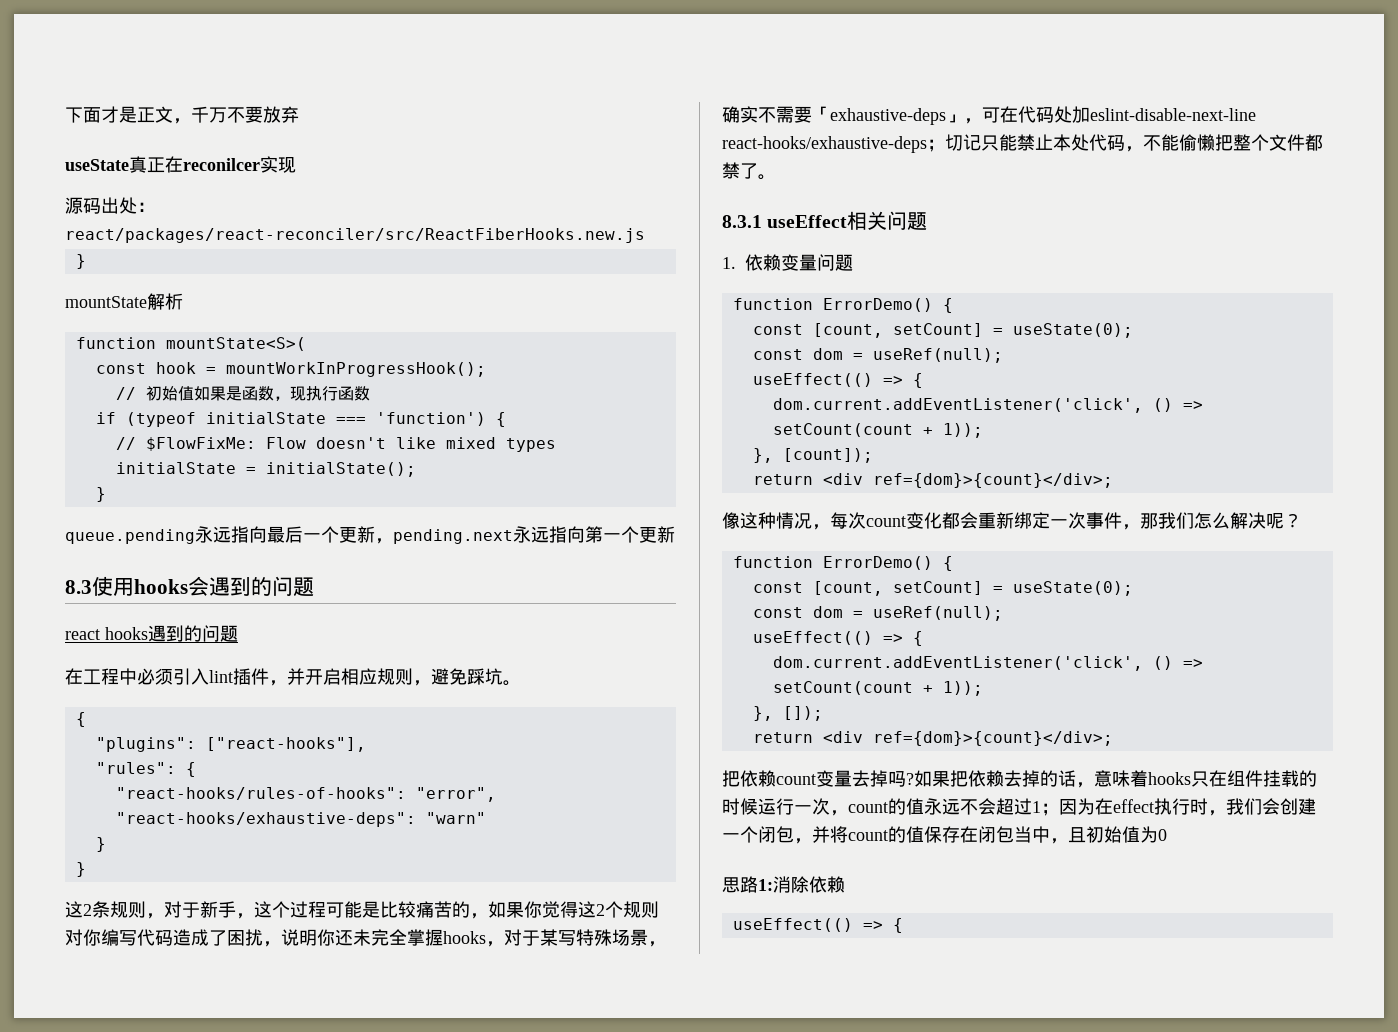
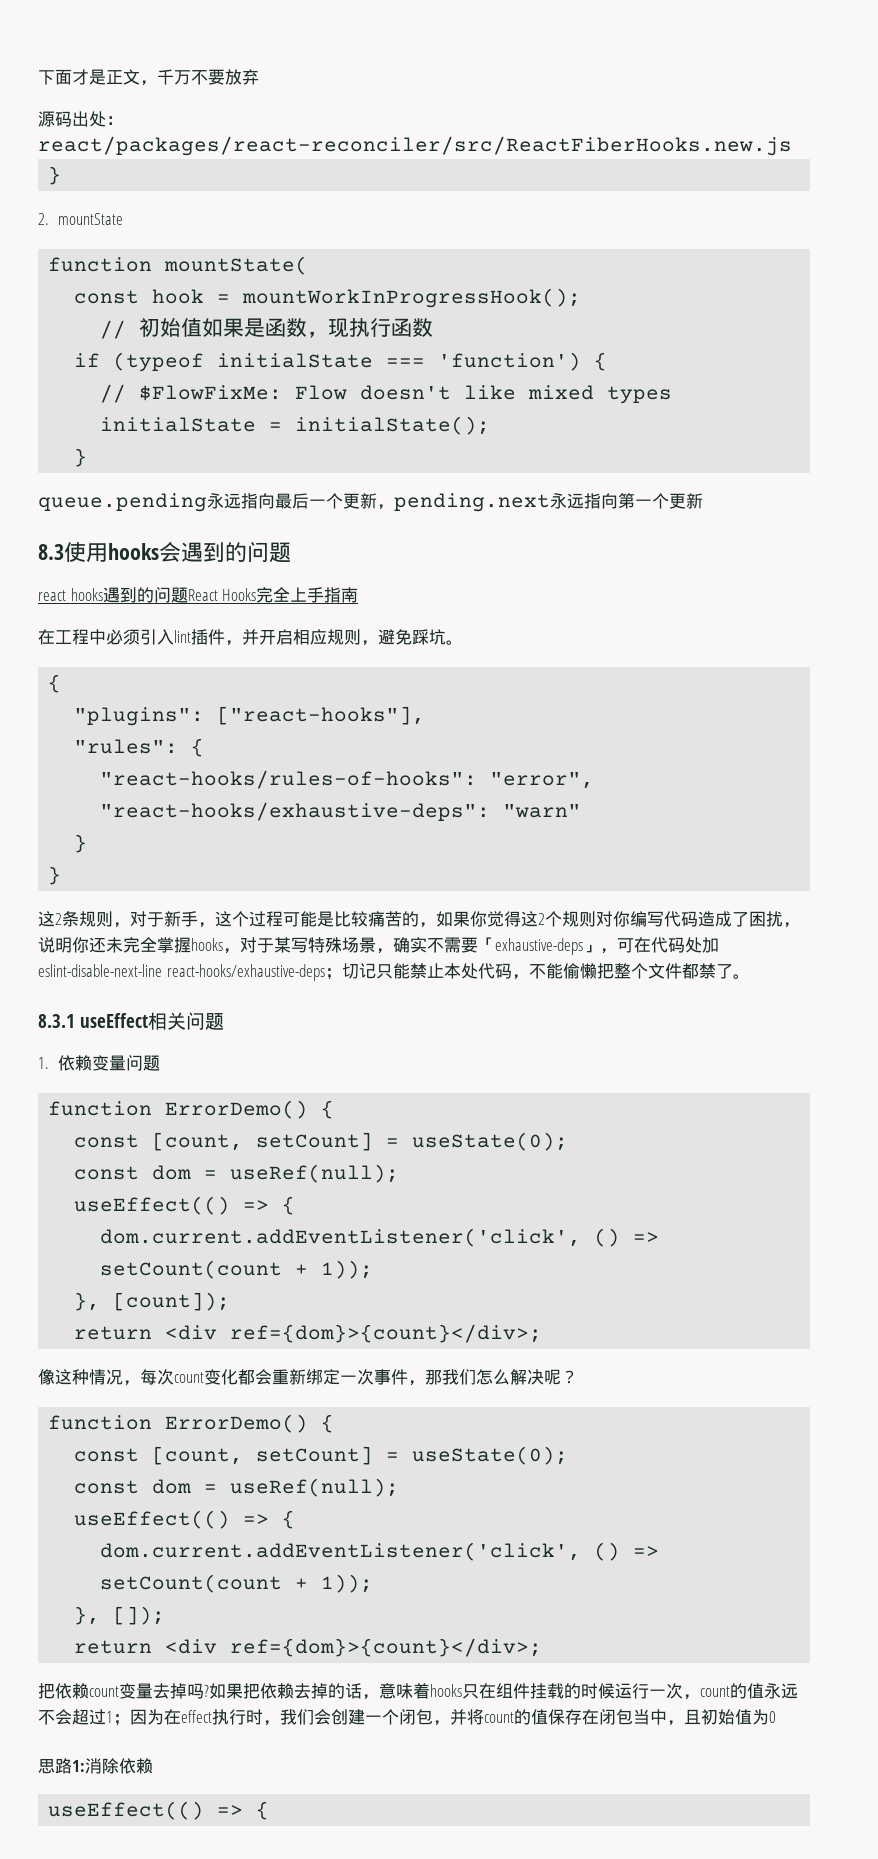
- useState真正在reconilcer实现
- mountState解析
- function mountState<S>(
+ 2. mountState
+ function mountState(
- react hooks遇到的问题
+ react hooks遇到的问题React Hooks完全上手指南

